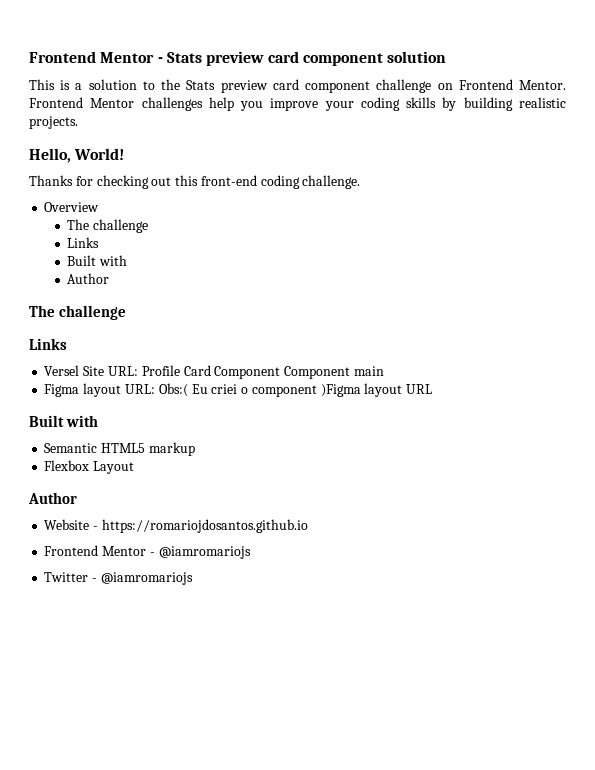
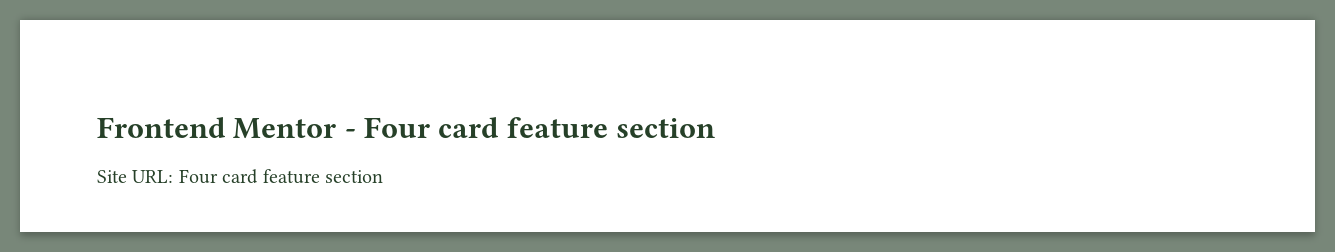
- Frontend Mentor - Stats preview card component solution
- This is a solution to the Stats preview card component challenge on Frontend Mentor. Frontend Mentor challenges help you improve your coding skills by building realistic projects.
- Hello, World!
- Thanks for checking out this front-end coding challenge.
- Overview
- The challenge
- Links
- Built with
- Author
- The challenge
- Links
- Versel Site URL: Profile Card Component Component main
- Figma layout URL: Obs:( Eu criei o component )Figma layout URL
- Built with
- Semantic HTML5 markup
- Flexbox Layout
- Author
- Website - https://romariojdosantos.github.io
- Frontend Mentor - @iamromariojs
- Twitter - @iamromariojs
+ Frontend Mentor - Four card feature section
+ Site URL: Four card feature section

